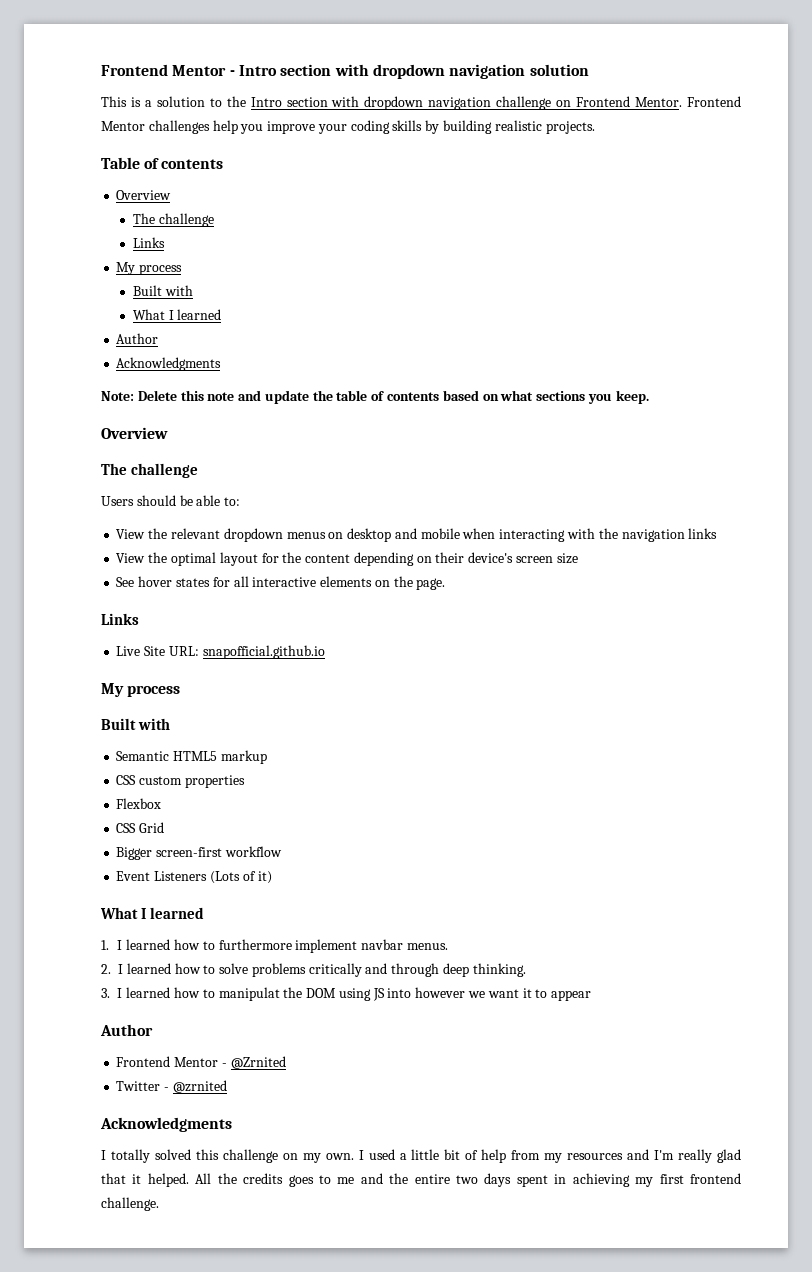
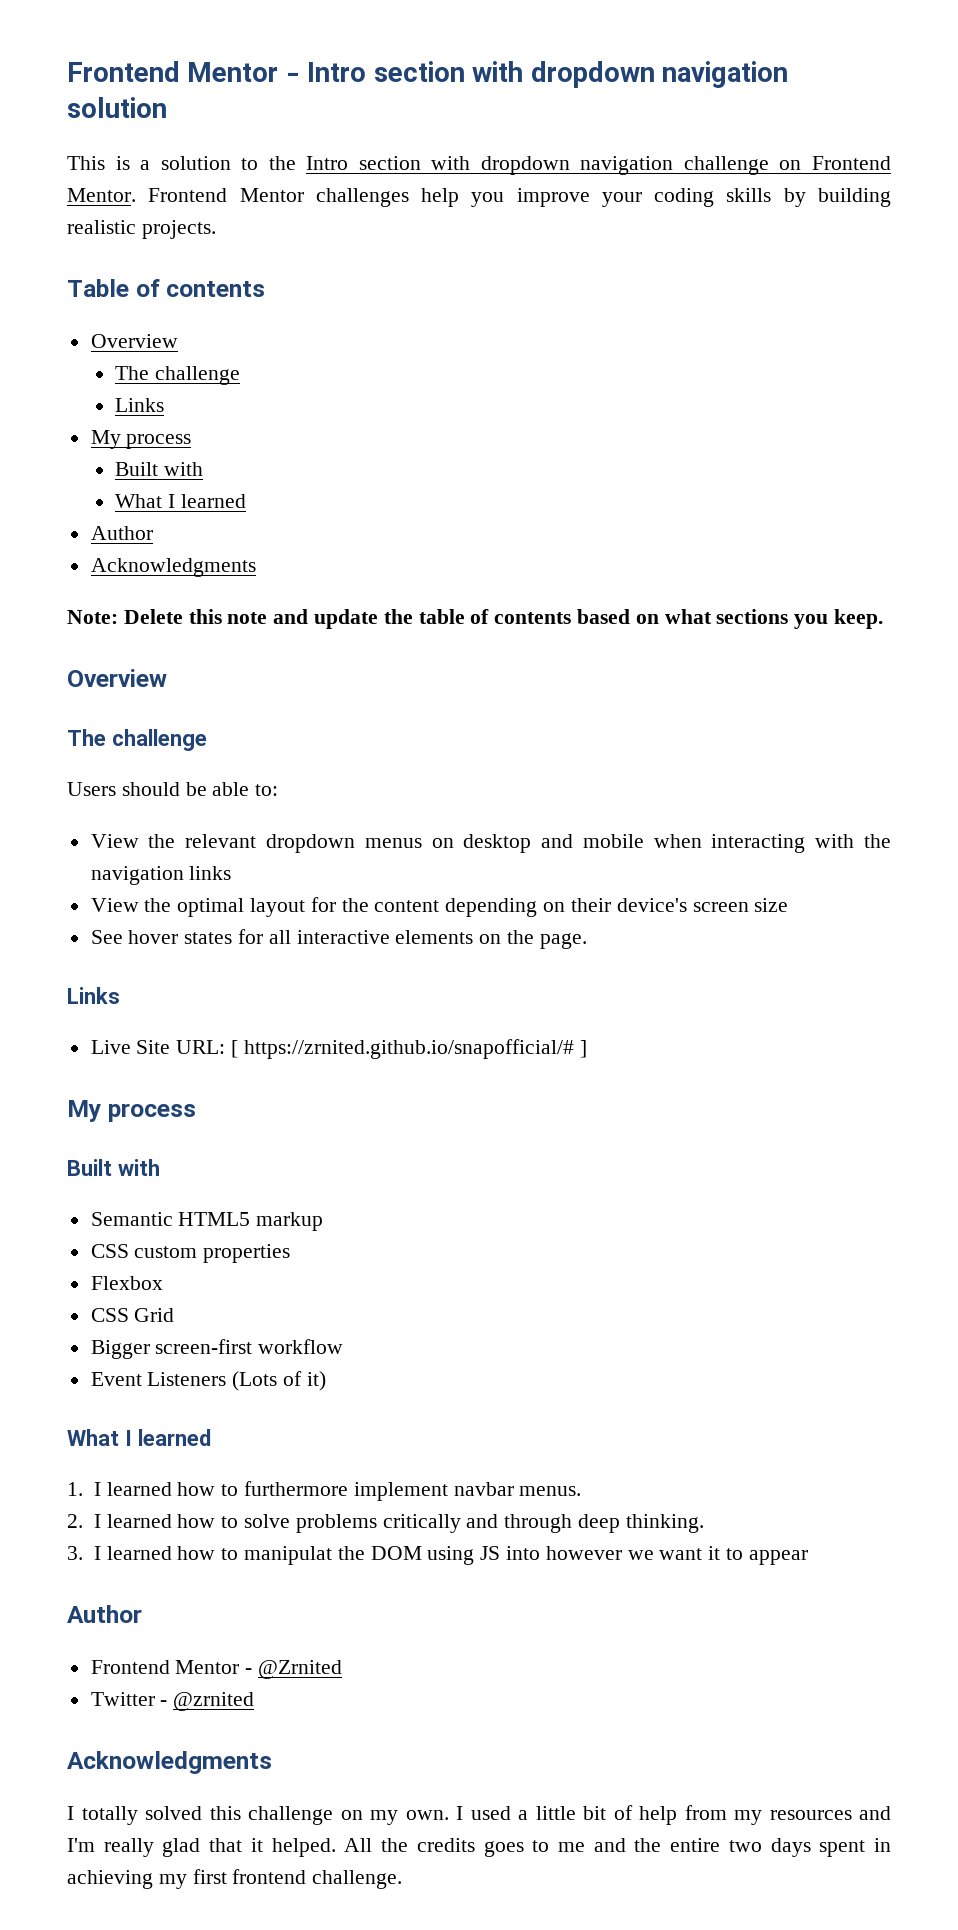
- Live Site URL: snapofficial.github.io
+ Live Site URL: [ https://zrnited.github.io/snapofficial/# ]

